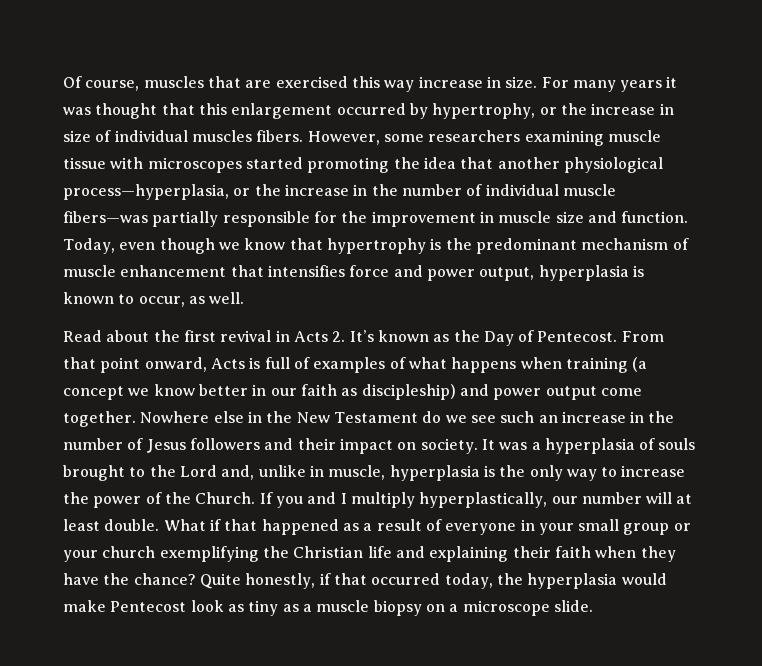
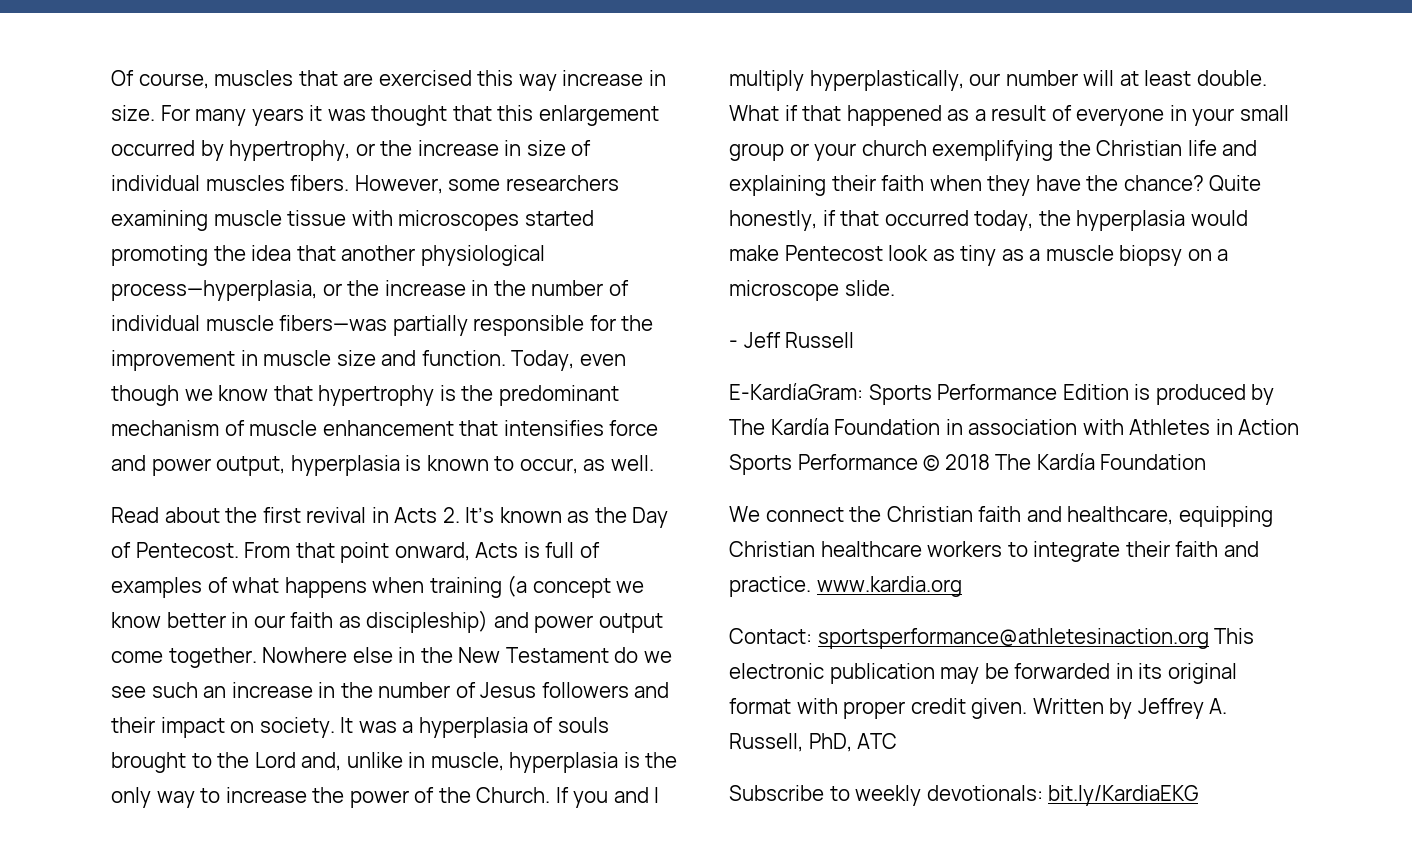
+ - Jeff Russell
+ E-KardíaGram: Sports Performance Edition is produced by The Kardía Foundation in association with Athletes in Action Sports Performance © 2018 The Kardía Foundation
+ We connect the Christian faith and healthcare, equipping Christian healthcare workers to integrate their faith and practice. www.kardia.org
+ Contact: sportsperformance@athletesinaction.org This electronic publication may be forwarded in its original format with proper credit given. Written by Jeffrey A. Russell, PhD, ATC
+ Subscribe to weekly devotionals: bit.ly/KardiaEKG

